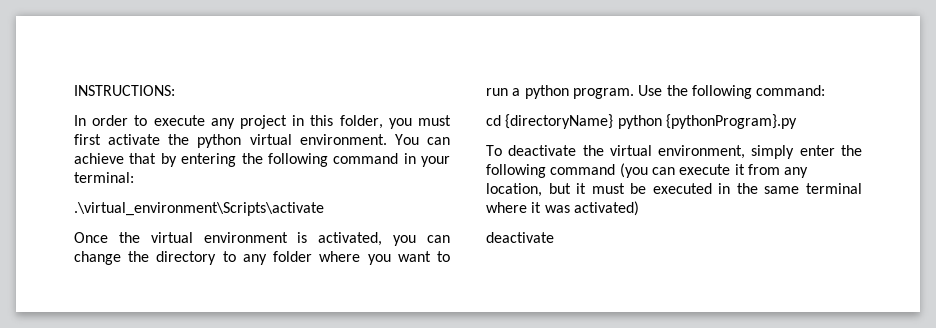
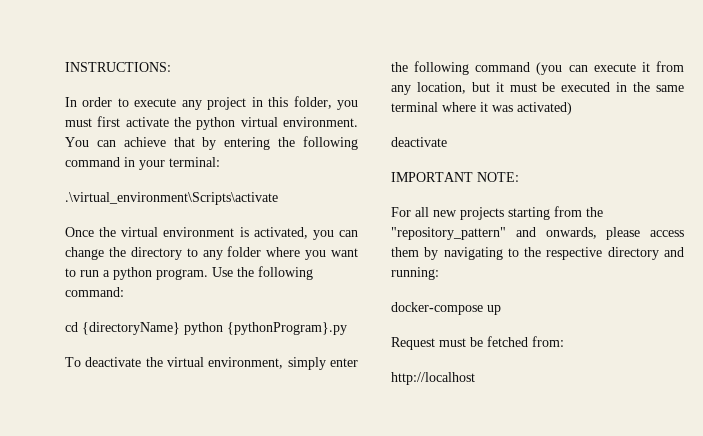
+ IMPORTANT NOTE:
+ For all new projects starting from the "repository_pattern" and onwards, please access them by navigating to the respective directory and running:
+ docker-compose up
+ Request must be fetched from:
+ http://localhost

